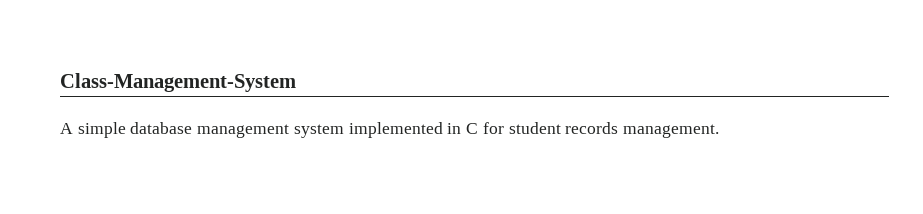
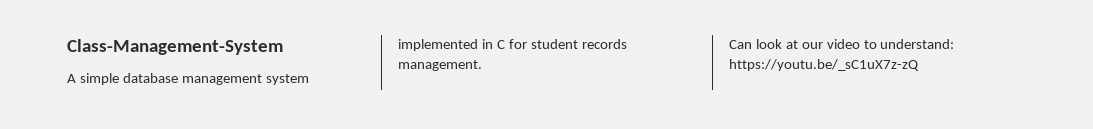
+ Can look at our video to understand: https://youtu.be/_sC1uX7z-zQ

